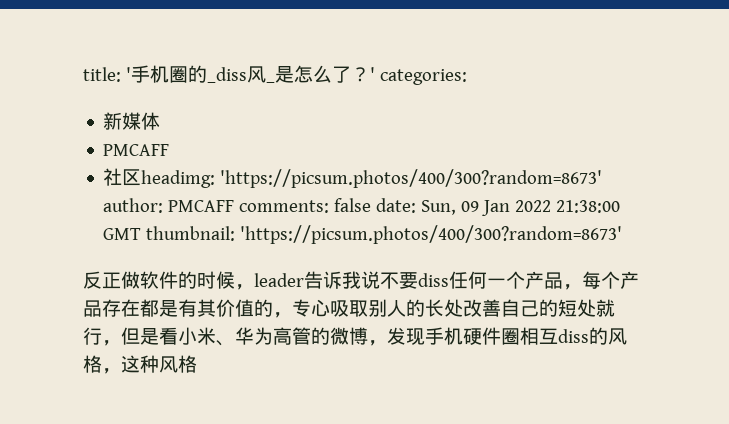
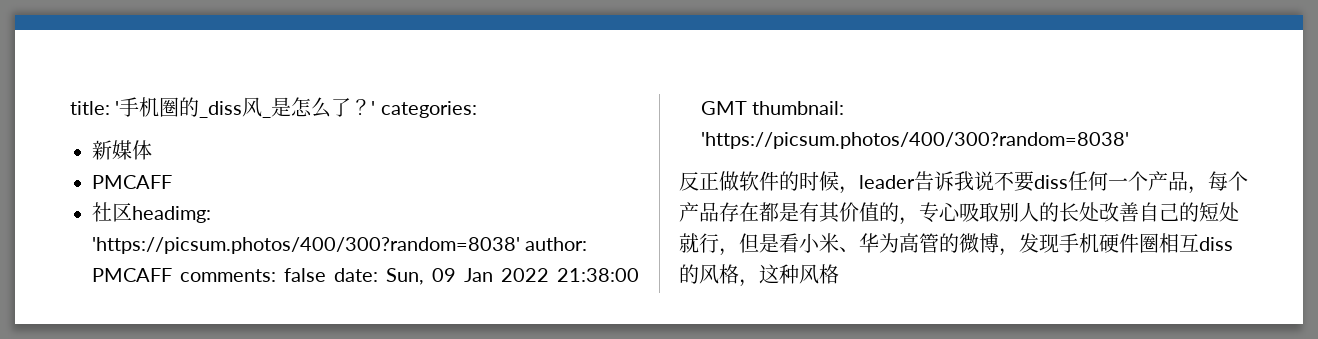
- 社区headimg: 'https://picsum.photos/400/300?random=8673' author: PMCAFF comments: false date: Sun, 09 Jan 2022 21:38:00 GMT thumbnail: 'https://picsum.photos/400/300?random=8673'
+ 社区headimg: 'https://picsum.photos/400/300?random=8038' author: PMCAFF comments: false date: Sun, 09 Jan 2022 21:38:00 GMT thumbnail: 'https://picsum.photos/400/300?random=8038'

